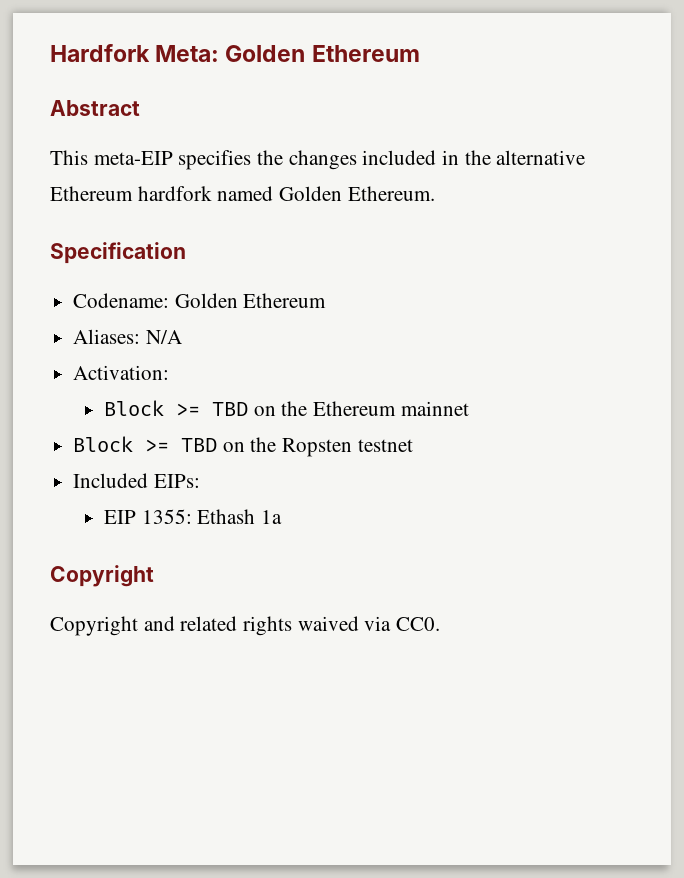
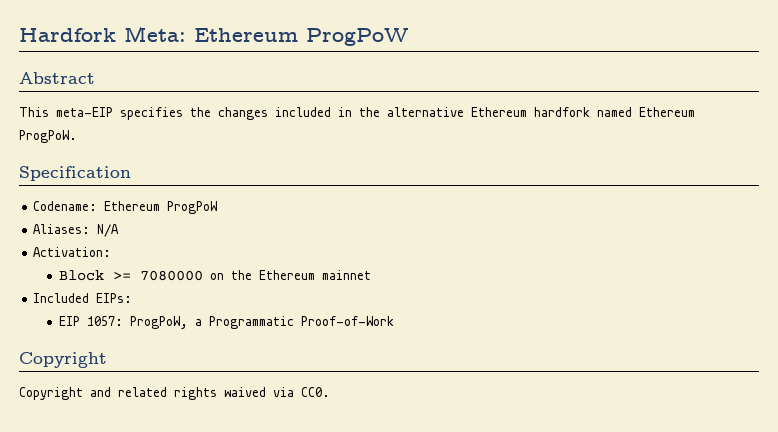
- Hardfork Meta: Golden Ethereum
+ Hardfork Meta: Ethereum ProgPoW
- This meta-EIP specifies the changes included in the alternative Ethereum hardfork named Golden Ethereum.
+ This meta-EIP specifies the changes included in the alternative Ethereum hardfork named Ethereum ProgPoW.
- Codename: Golden Ethereum
+ Codename: Ethereum ProgPoW
- Block >= TBD on the Ethereum mainnet
+ Block >= 7080000 on the Ethereum mainnet
- Block >= TBD on the Ropsten testnet
  Included EIPs:
- EIP 1355: Ethash 1a
+ EIP 1057: ProgPoW, a Programmatic Proof-of-Work

